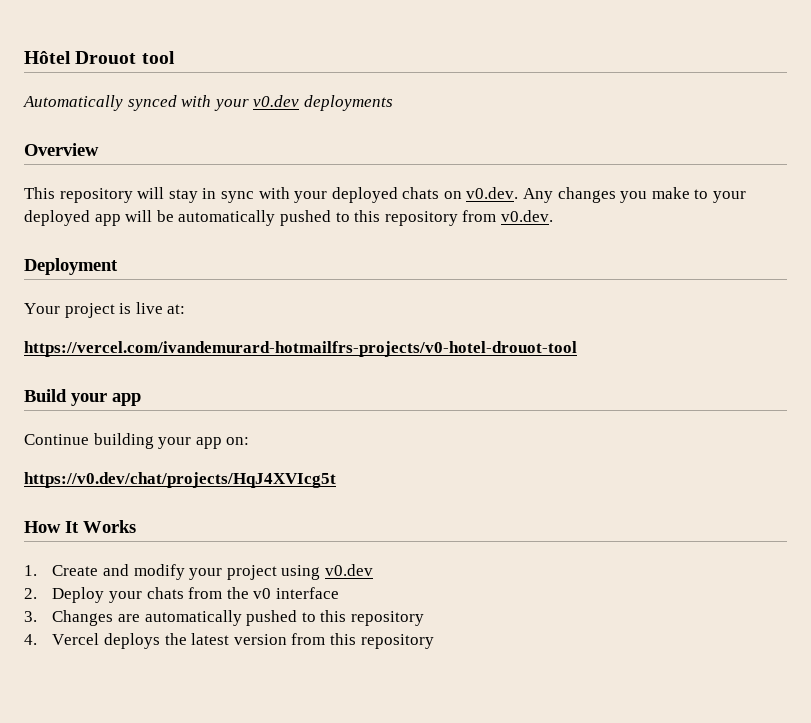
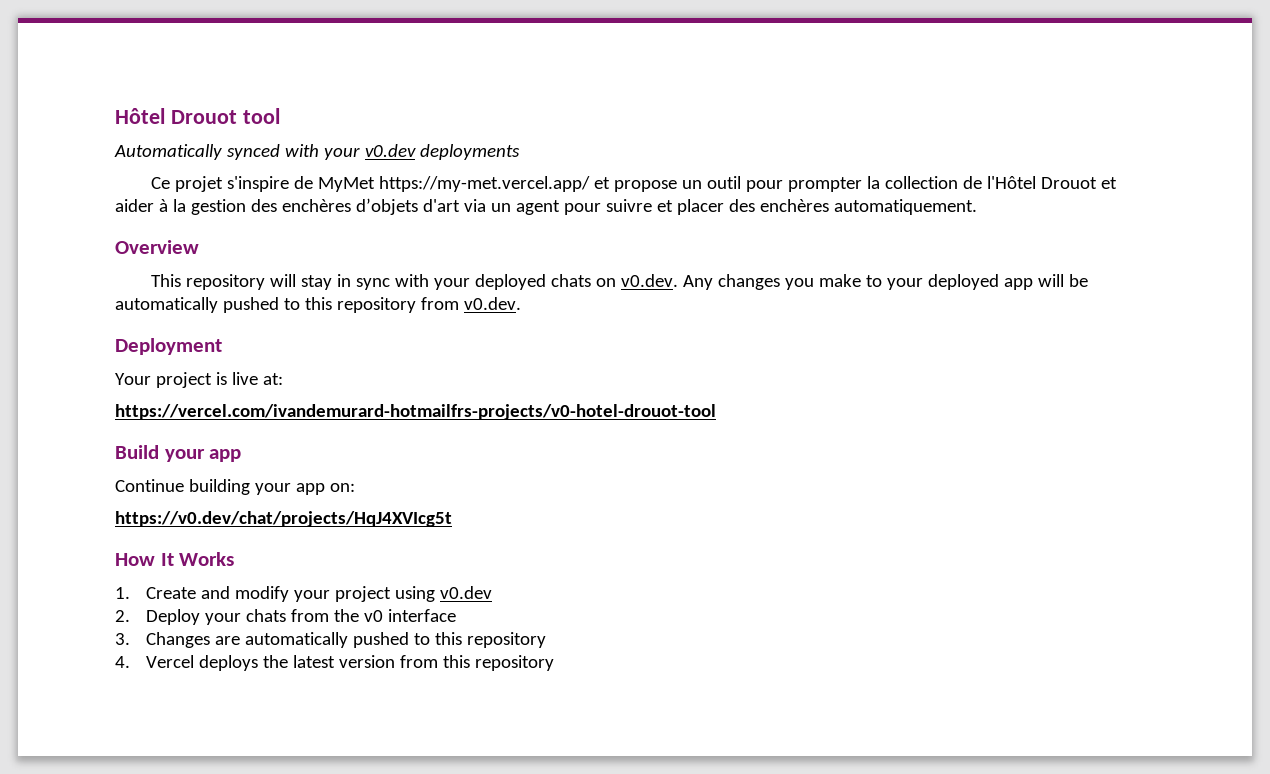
+ Ce projet s'inspire de MyMet https://my-met.vercel.app/ et propose un outil pour prompter la collection de l'Hôtel Drouot et aider à la gestion des enchères d’objets d'art via un agent pour suivre et placer des enchères automatiquement.

